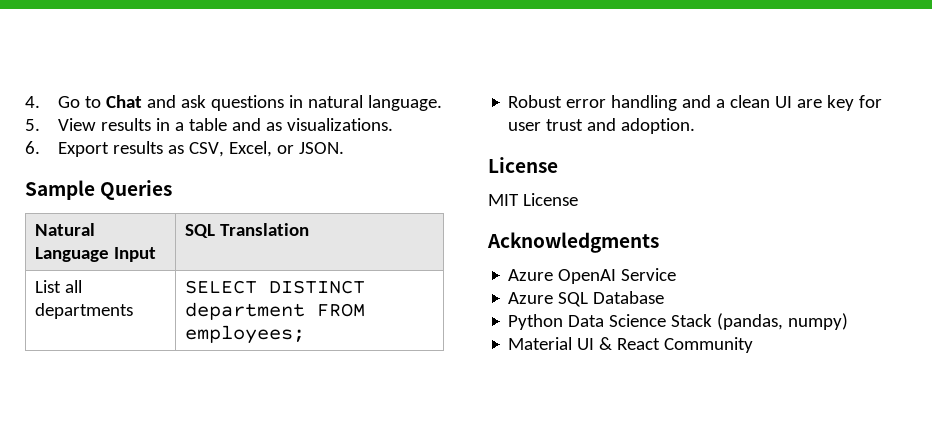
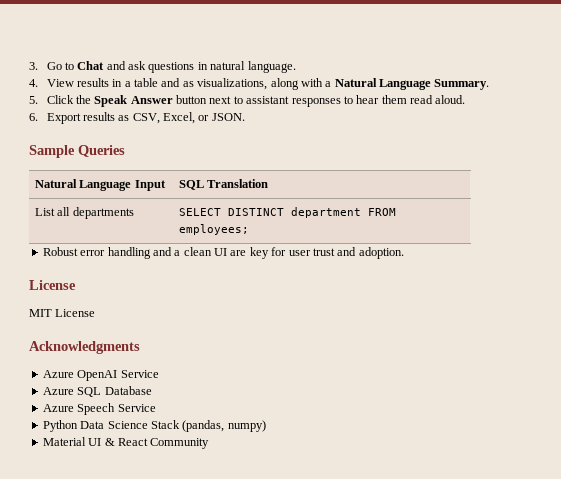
- 4. Go to Chat and ask questions in natural language.
+ 3. Go to Chat and ask questions in natural language.
- 5. View results in a table and as visualizations.
+ 4. View results in a table and as visualizations, along with a Natural Language Summary.
+ 5. Click the Speak Answer button next to assistant responses to hear them read aloud.
+ Azure Speech Service

